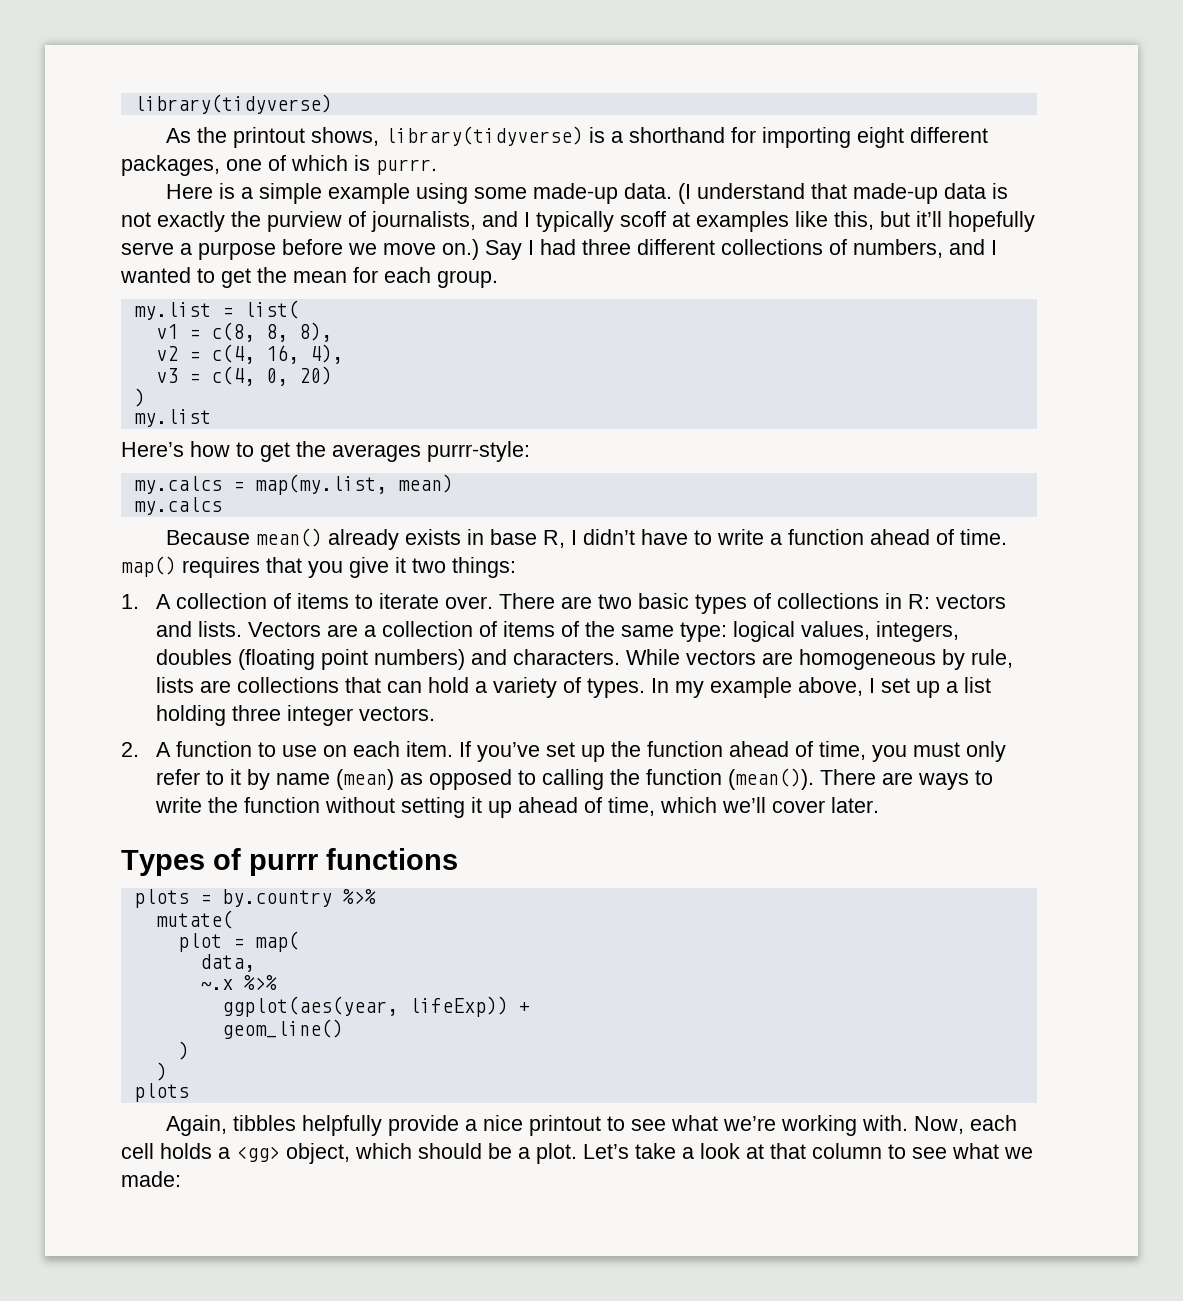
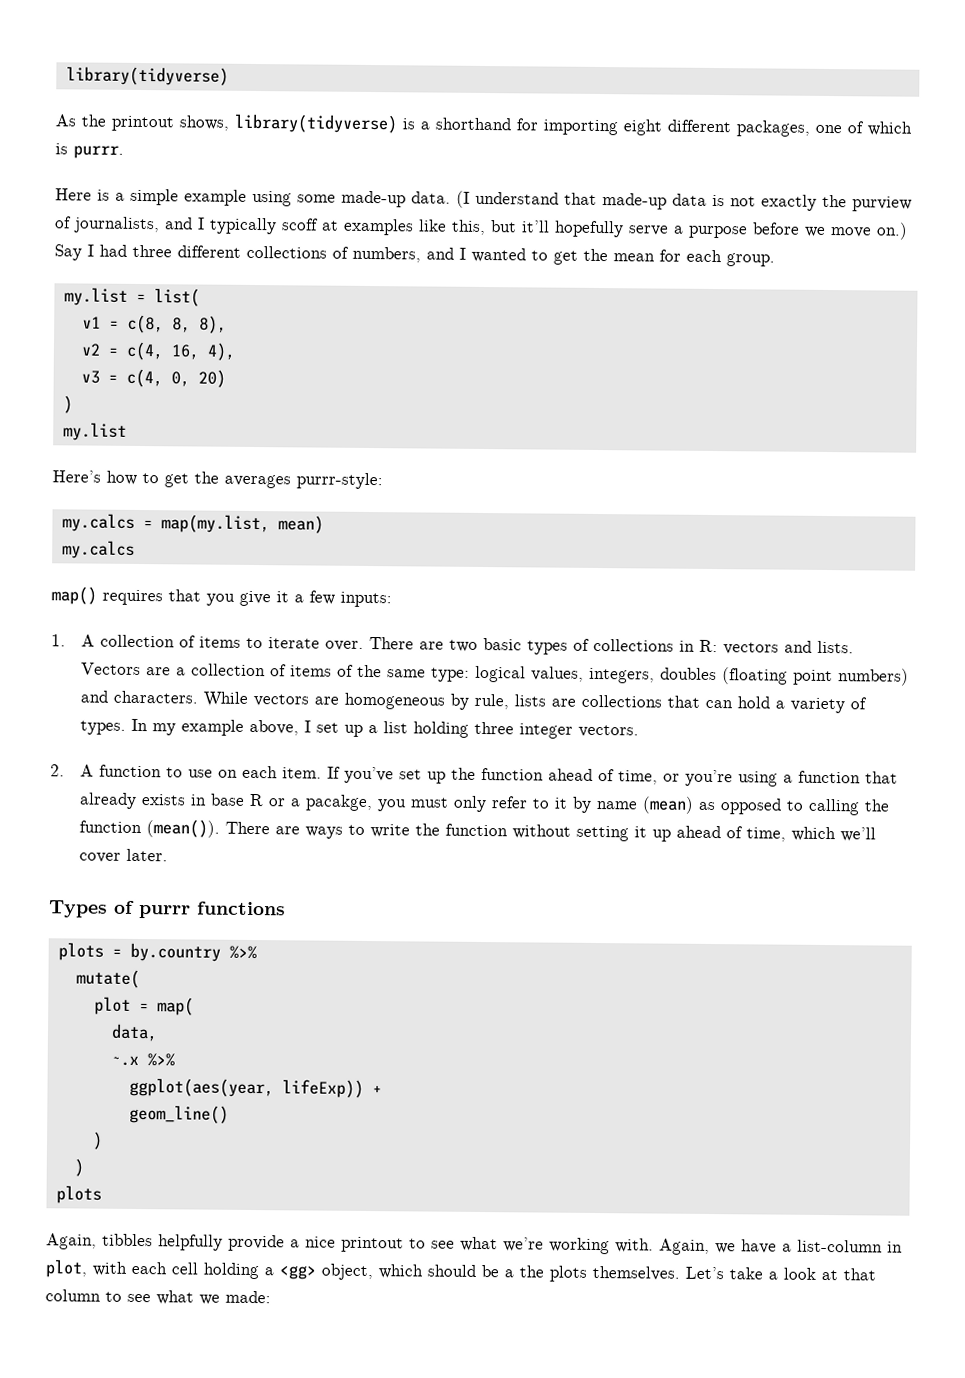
- Because mean() already exists in base R, I didn’t have to write a function ahead of time. map() requires that you give it two things:
+ map() requires that you give it a few inputs:
- If you’ve set up the function ahead of time, you must only refer to it by name (mean) as opposed to calling the function (mean()).
+ If you’ve set up the function ahead of time, or you’re using a function that already exists in base R or a pacakge, you must only refer to it by name (mean) as opposed to calling the function (mean()).
- Now, each cell holds a <gg> object, which should be a plot.
+ Again, we have a list-column in plot, with each cell holding a <gg> object, which should be a the plots themselves.

